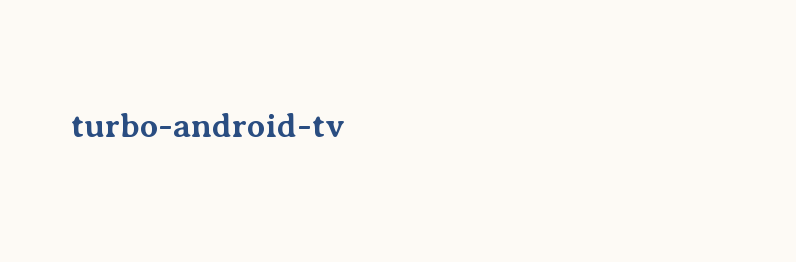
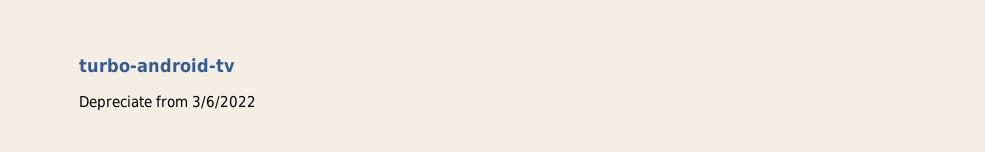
+ Depreciate from 3/6/2022

